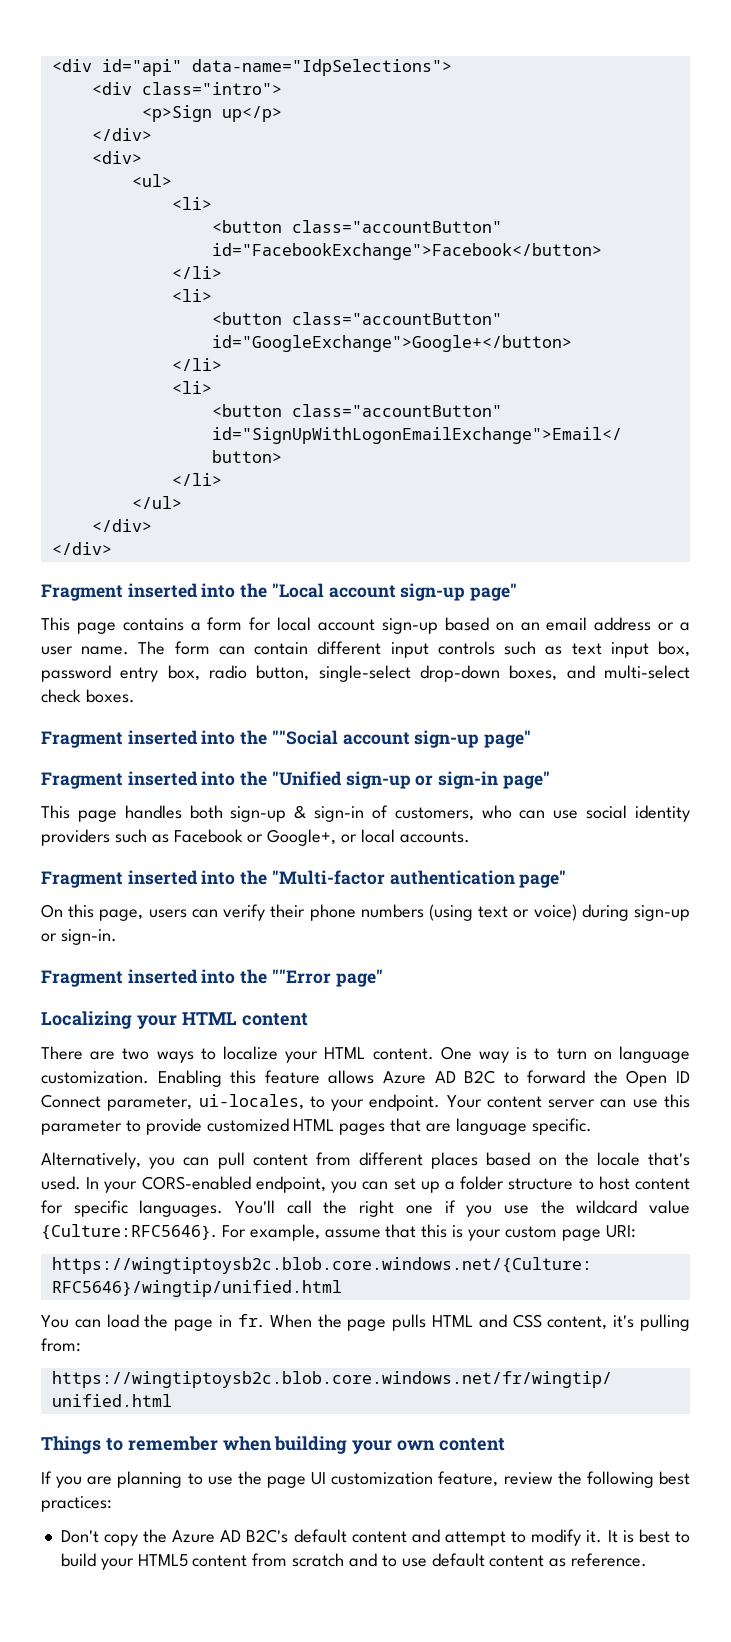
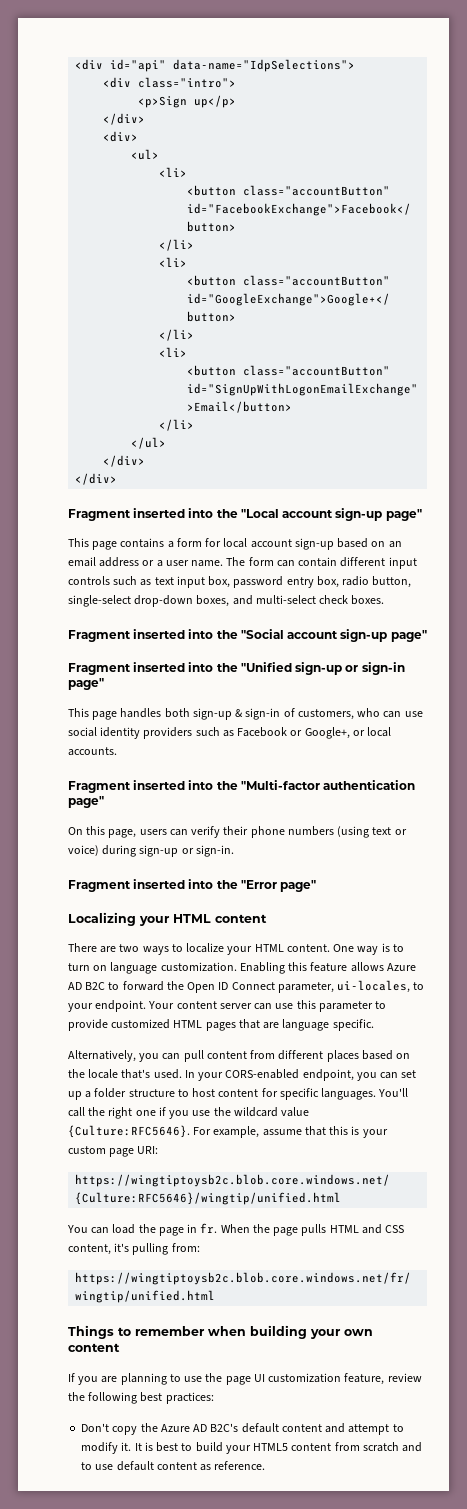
- Fragment inserted into the ""Social account sign-up page"
+ Fragment inserted into the "Social account sign-up page"
- Fragment inserted into the ""Error page"
+ Fragment inserted into the "Error page"

